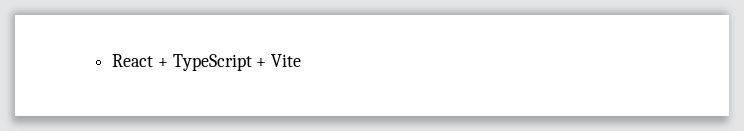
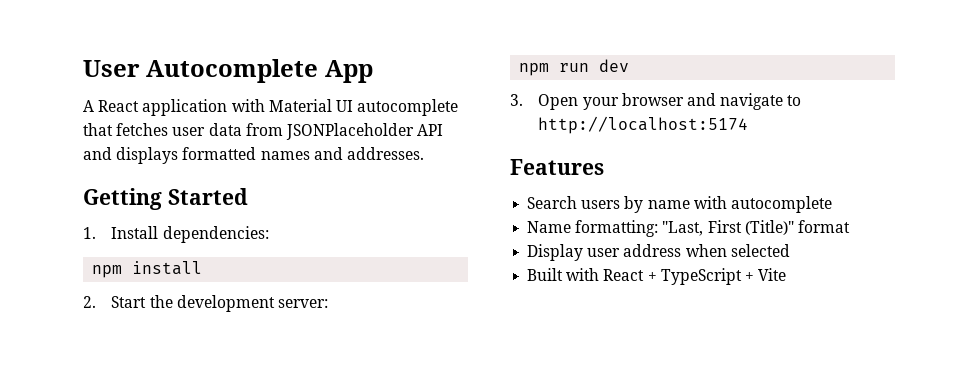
- React + TypeScript + Vite
+ User Autocomplete App
+ A React application with Material UI autocomplete that fetches user data from JSONPlaceholder API and displays formatted names and addresses.
+ Getting Started
+ 1. Install dependencies:
+ npm install
+ 2. Start the development server:
+ npm run dev
+ 3. Open your browser and navigate to http://localhost:5174
+ Features
+ Search users by name with autocomplete
+ Name formatting: "Last, First (Title)" format
+ Display user address when selected
+ Built with React + TypeScript + Vite

